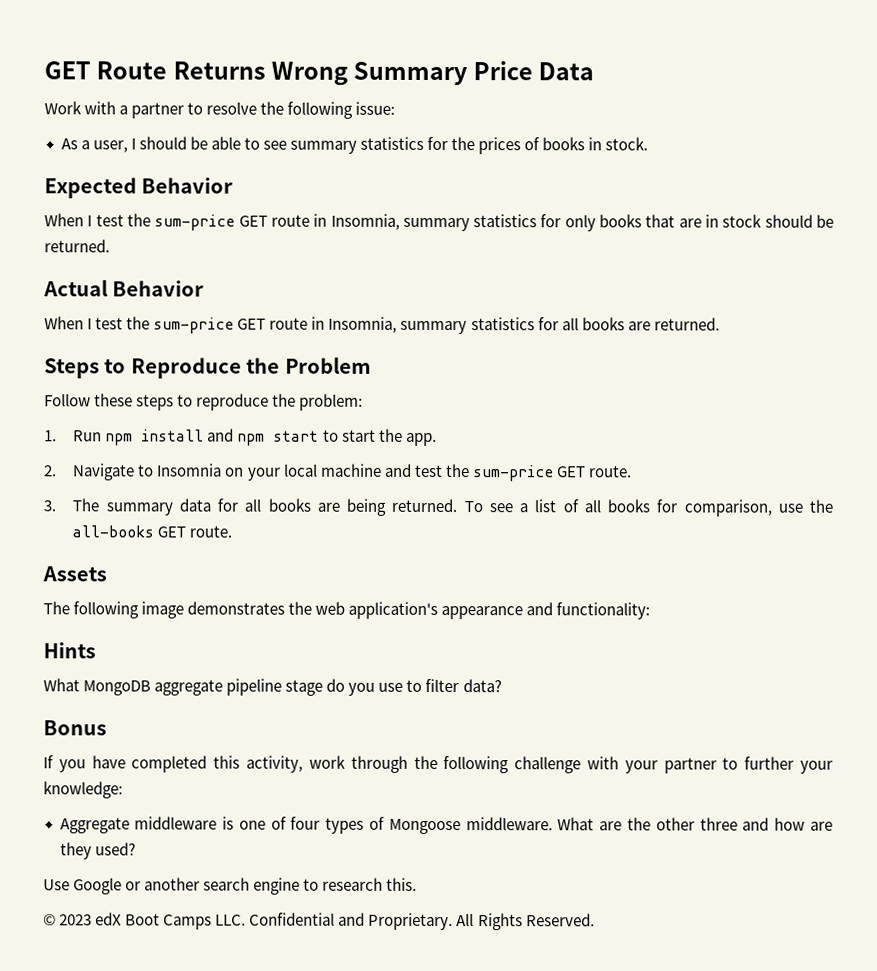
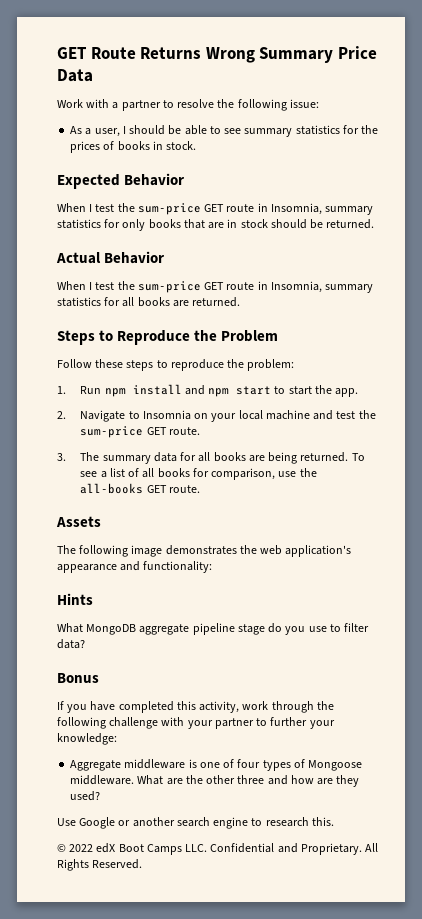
- © 2023 edX Boot Camps LLC. Confidential and Proprietary.
+ © 2022 edX Boot Camps LLC. Confidential and Proprietary.

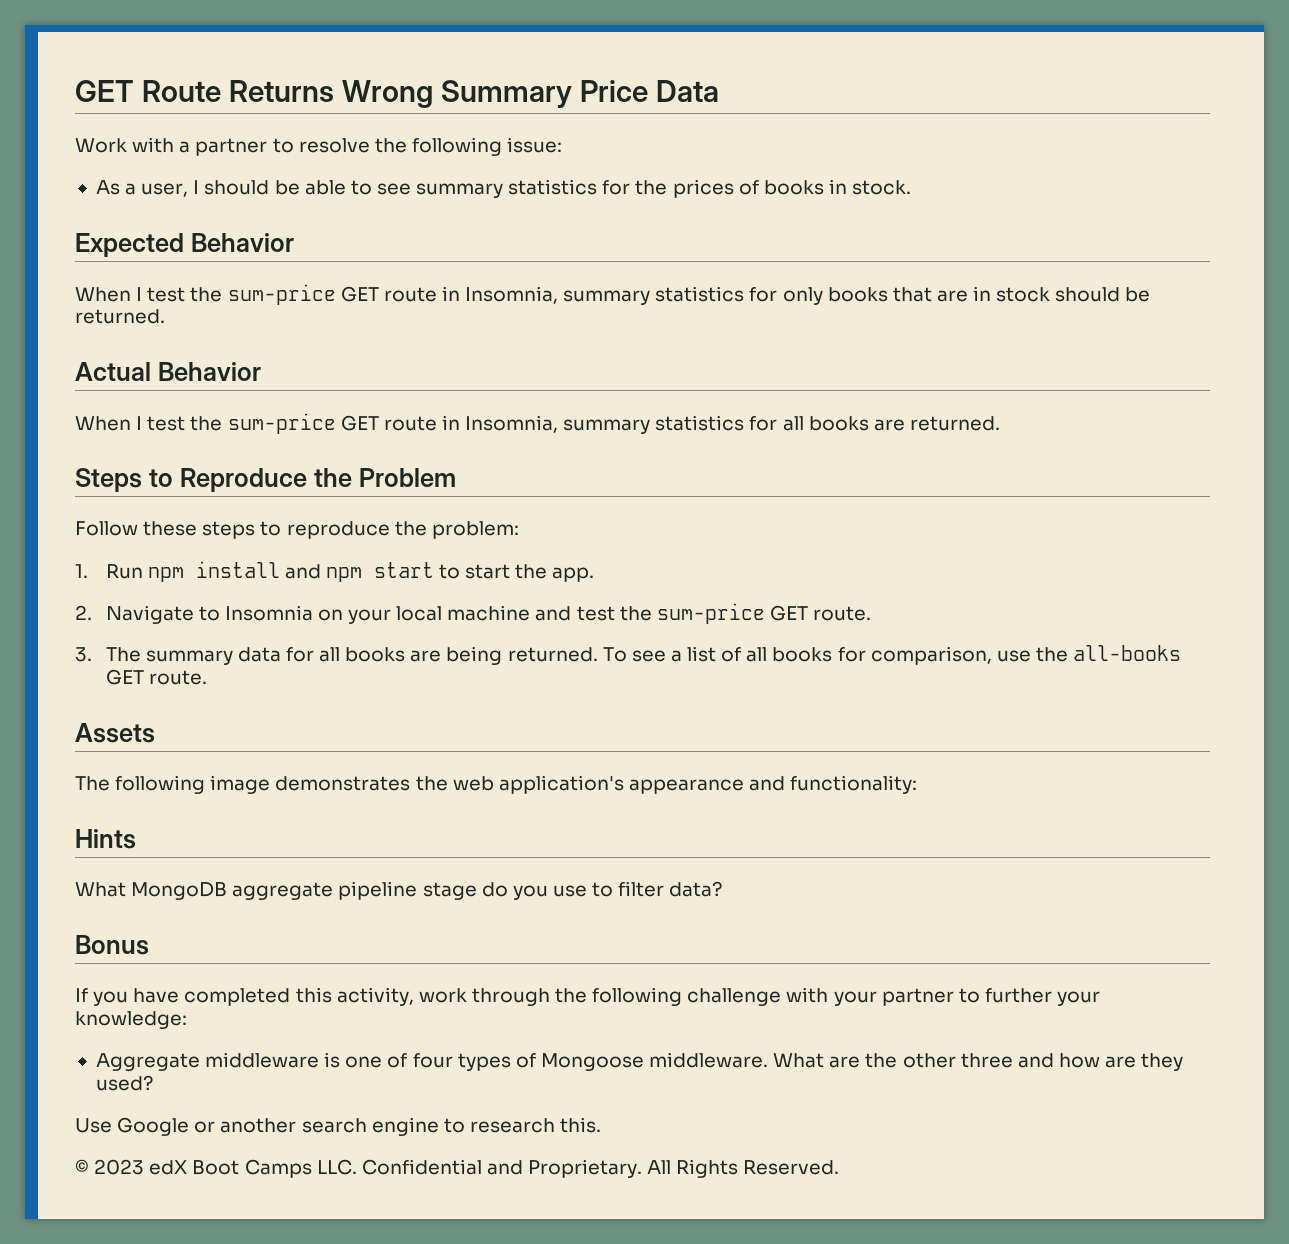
- © 2022 edX Boot Camps LLC. Confidential and Proprietary.
+ © 2023 edX Boot Camps LLC. Confidential and Proprietary.

